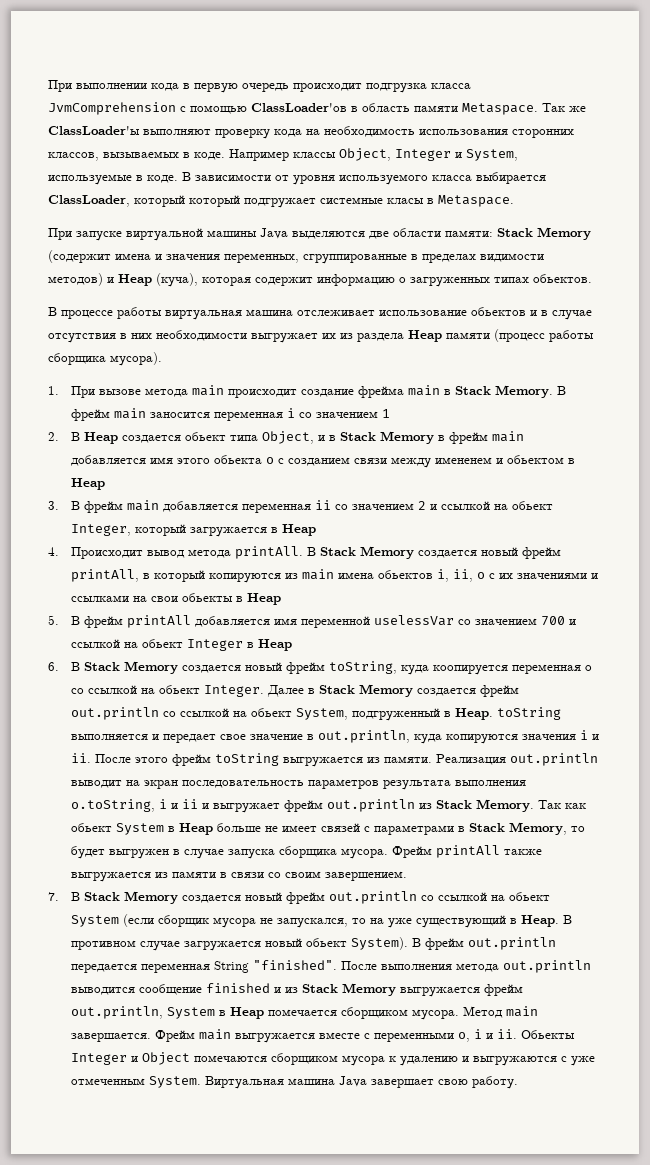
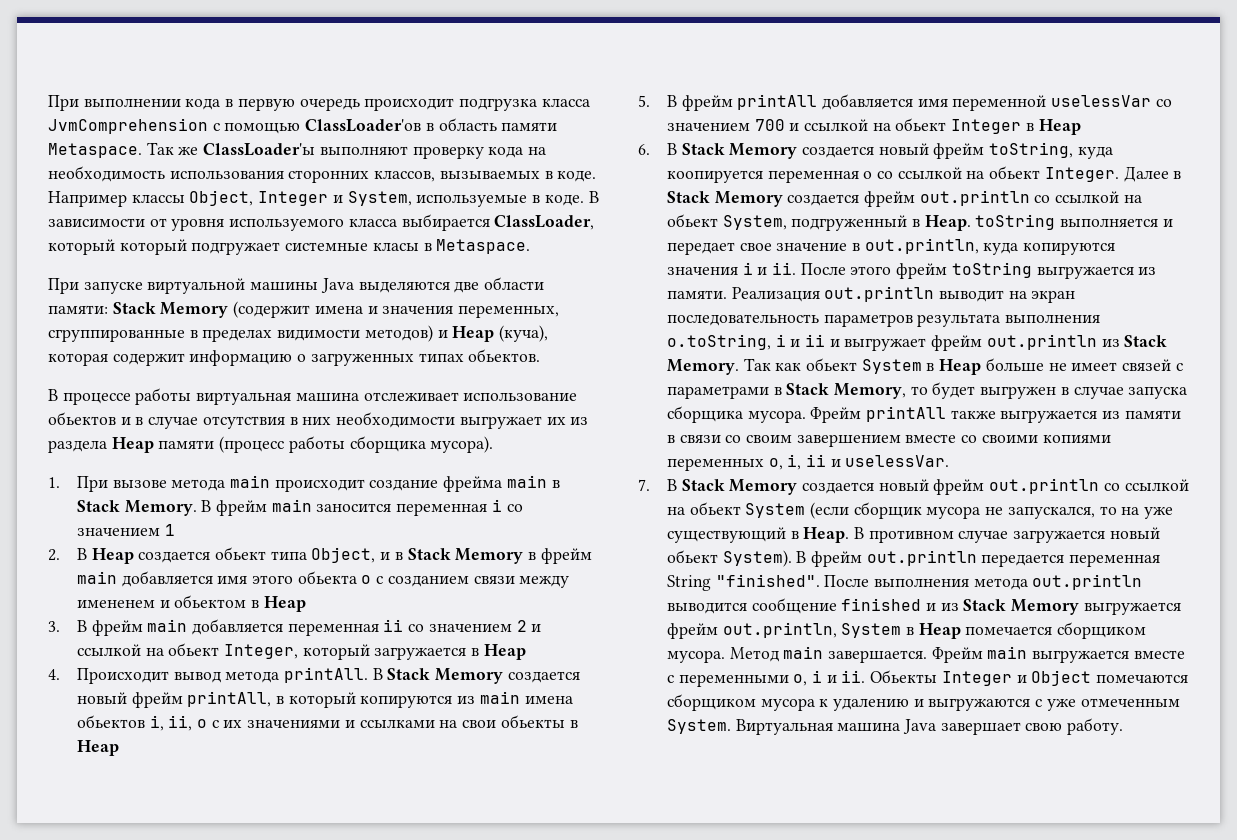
- Фрейм printAll также выгружается из памяти в связи со своим завершением.
+ Фрейм printAll также выгружается из памяти в связи со своим завершением вместе со своими копиями переменных o, i, ii и uselessVar.

